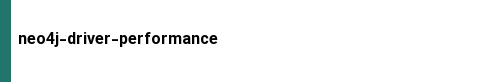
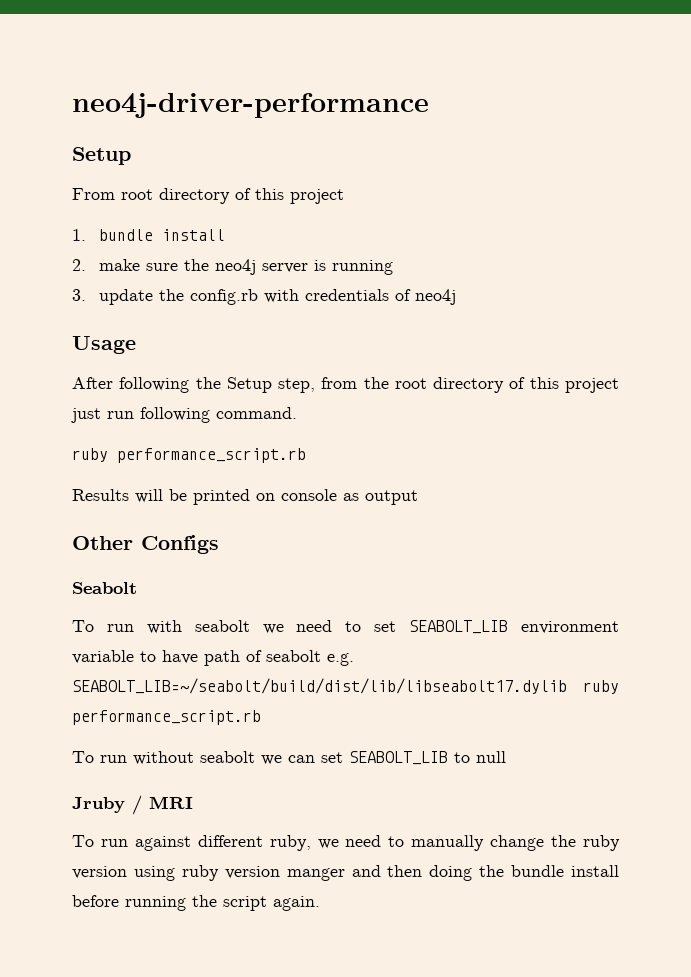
  neo4j-driver-performance
+ Setup
+ From root directory of this project
+ 1. bundle install
+ 2. make sure the neo4j server is running
+ 3. update the config.rb with credentials of neo4j
+ Usage
+ After following the Setup step, from the root directory of this project just run following command.
+ ruby performance_script.rb
+ Results will be printed on console as output
+ Other Configs
+ Seabolt
+ To run with seabolt we need to set SEABOLT_LIB environment variable to have path of seabolt e.g. SEABOLT_LIB=~/seabolt/build/dist/lib/libseabolt17.dylib ruby performance_script.rb
+ To run without seabolt we can set SEABOLT_LIB to null
+ Jruby / MRI
+ To run against different ruby, we need to manually change the ruby version using ruby version manger and then doing the bundle install before running the script again.

